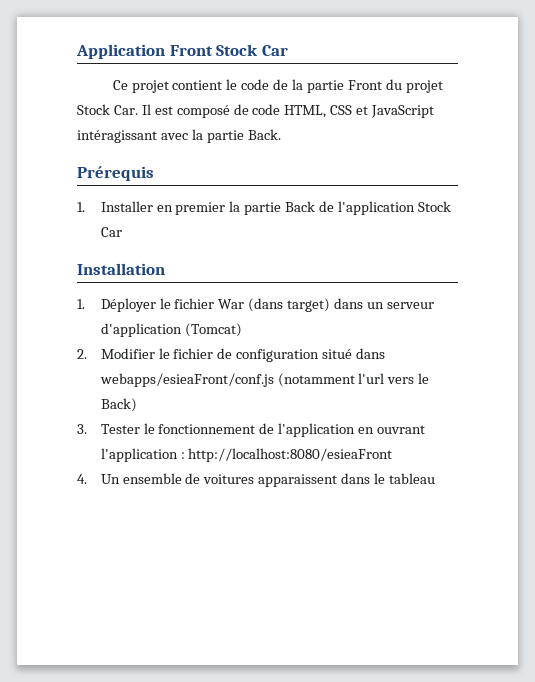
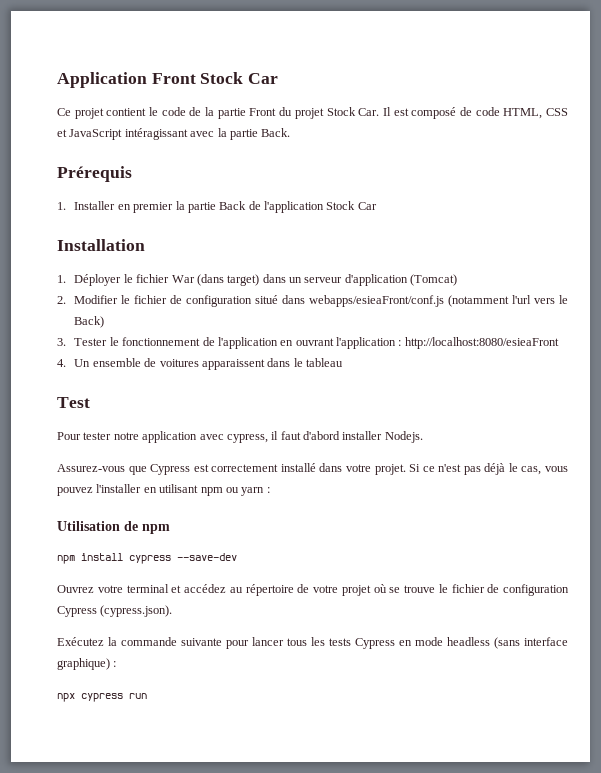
+ Test
+ Pour tester notre application avec cypress, il faut d'abord installer Nodejs.
+ Assurez-vous que Cypress est correctement installé dans votre projet. Si ce n'est pas déjà le cas, vous pouvez l'installer en utilisant npm ou yarn :
+ Utilisation de npm
+ npm install cypress --save-dev
+ Ouvrez votre terminal et accédez au répertoire de votre projet où se trouve le fichier de configuration Cypress (cypress.json).
+ Exécutez la commande suivante pour lancer tous les tests Cypress en mode headless (sans interface graphique) :
+ npx cypress run

